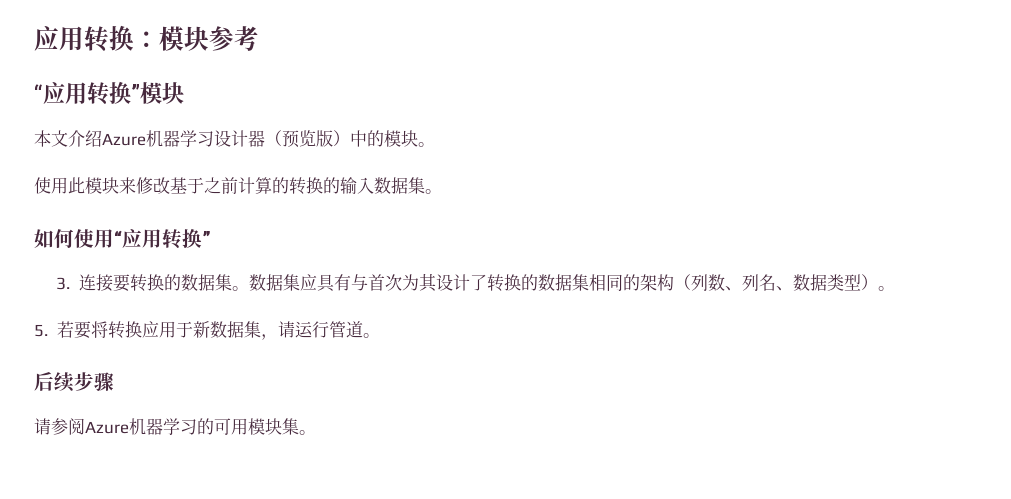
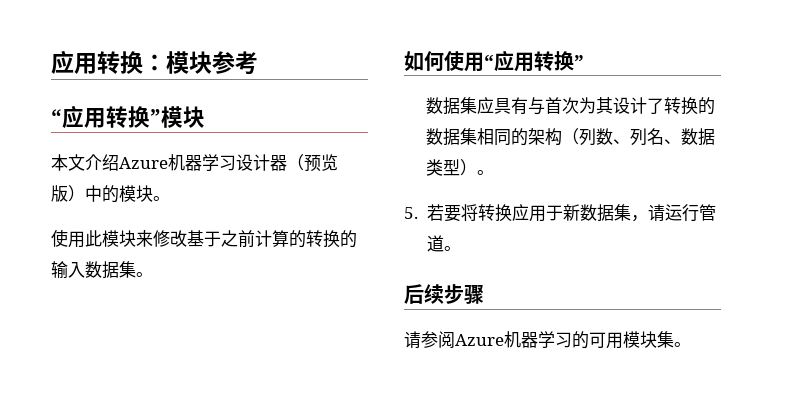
- 3.连接要转换的数据集。

